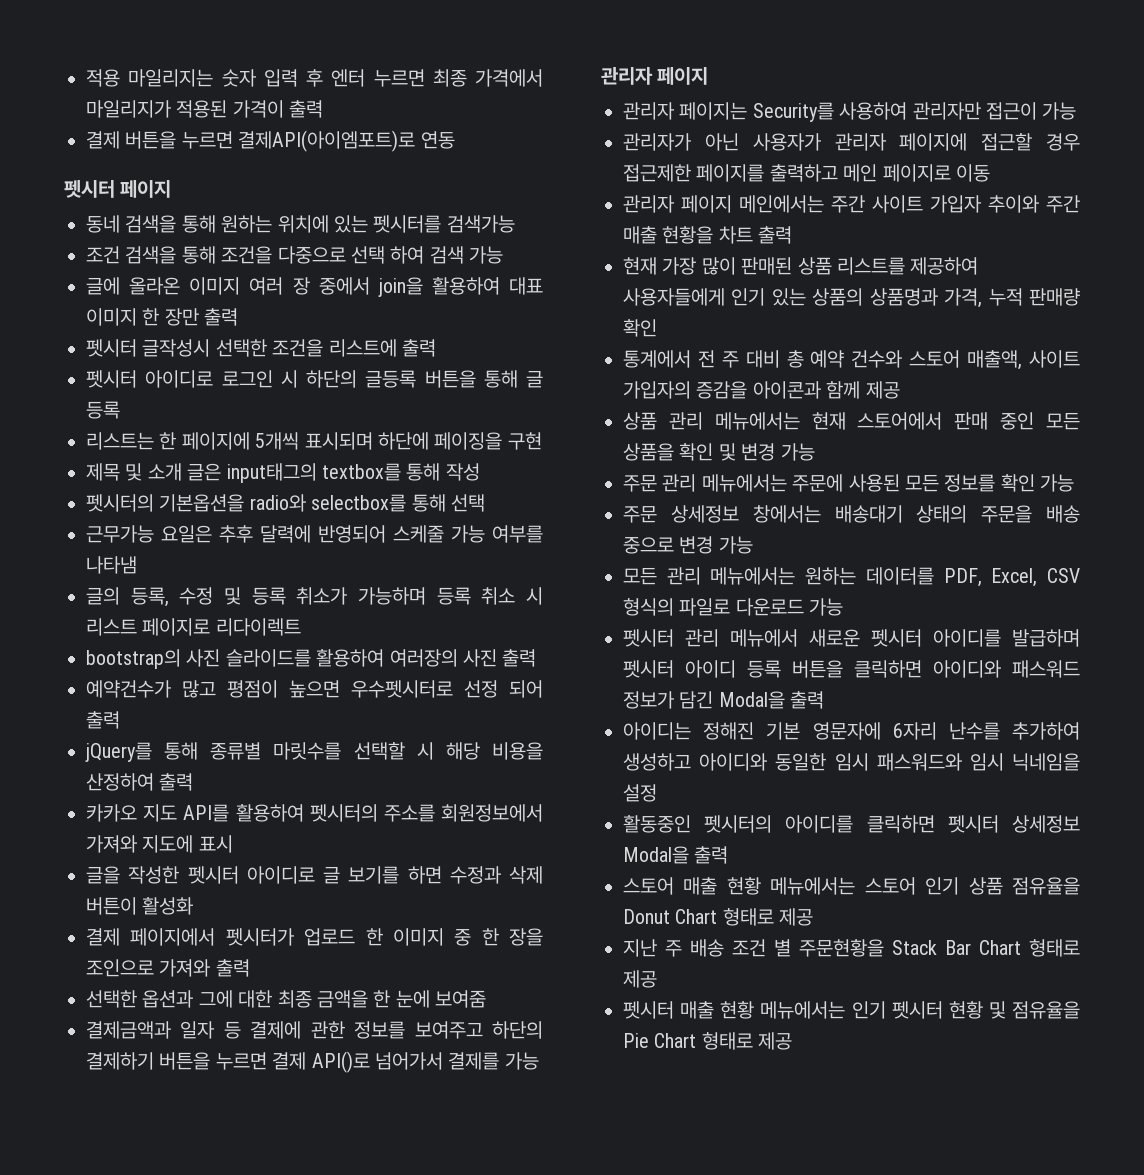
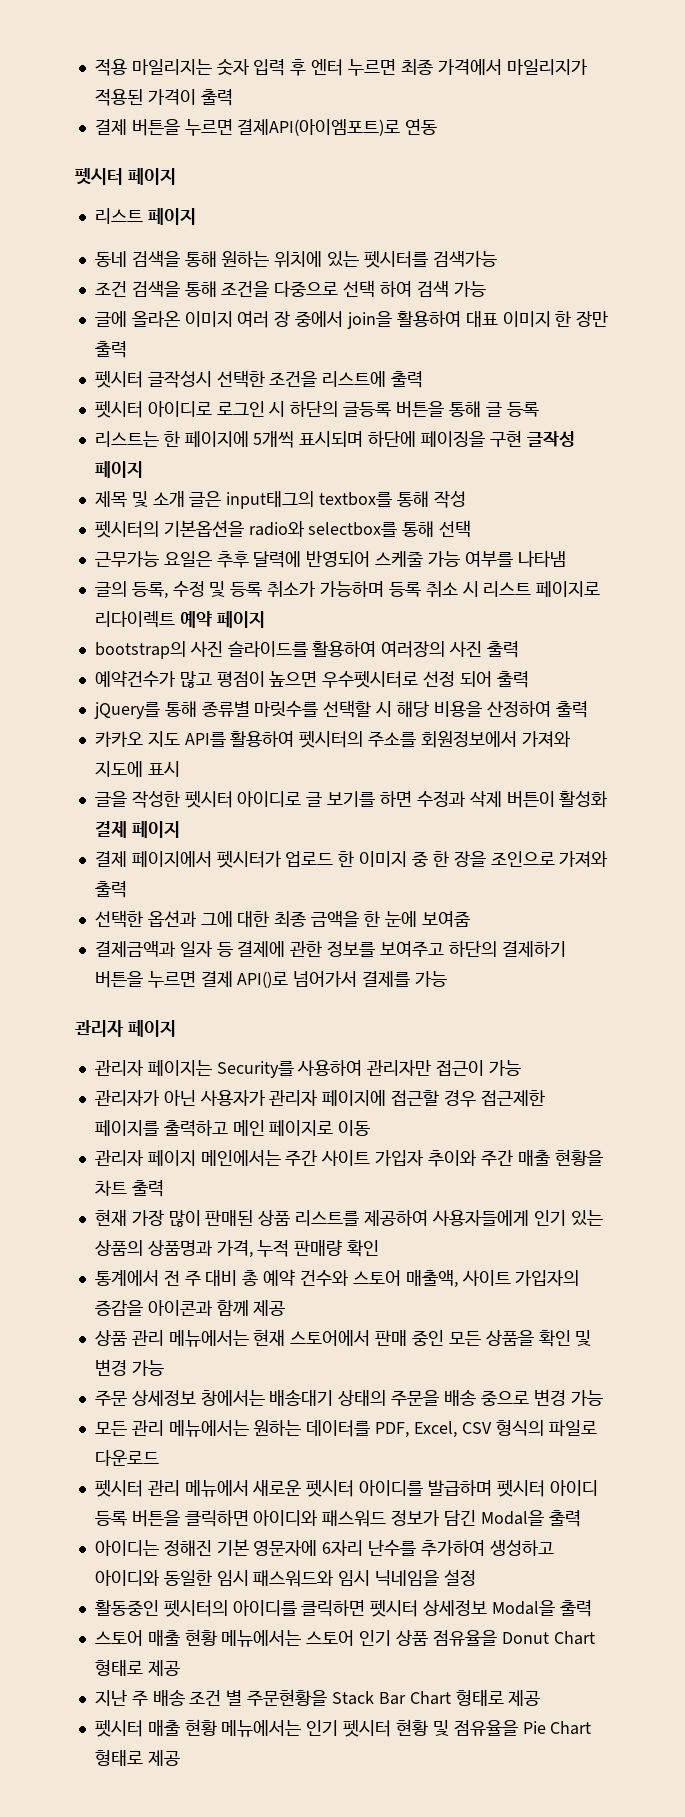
+ 리스트 페이지
- 리스트는 한 페이지에 5개씩 표시되며 하단에 페이징을 구현
+ 리스트는 한 페이지에 5개씩 표시되며 하단에 페이징을 구현 글작성 페이지
- 글의 등록, 수정 및 등록 취소가 가능하며 등록 취소 시 리스트 페이지로 리다이렉트
+ 글의 등록, 수정 및 등록 취소가 가능하며 등록 취소 시 리스트 페이지로 리다이렉트 예약 페이지
- 글을 작성한 펫시터 아이디로 글 보기를 하면 수정과 삭제 버튼이 활성화
+ 글을 작성한 펫시터 아이디로 글 보기를 하면 수정과 삭제 버튼이 활성화 결제 페이지
- 주문 관리 메뉴에서는 주문에 사용된 모든 정보를 확인 가능
- 모든 관리 메뉴에서는 원하는 데이터를 PDF, Excel, CSV 형식의 파일로 다운로드 가능
+ 모든 관리 메뉴에서는 원하는 데이터를 PDF, Excel, CSV 형식의 파일로 다운로드

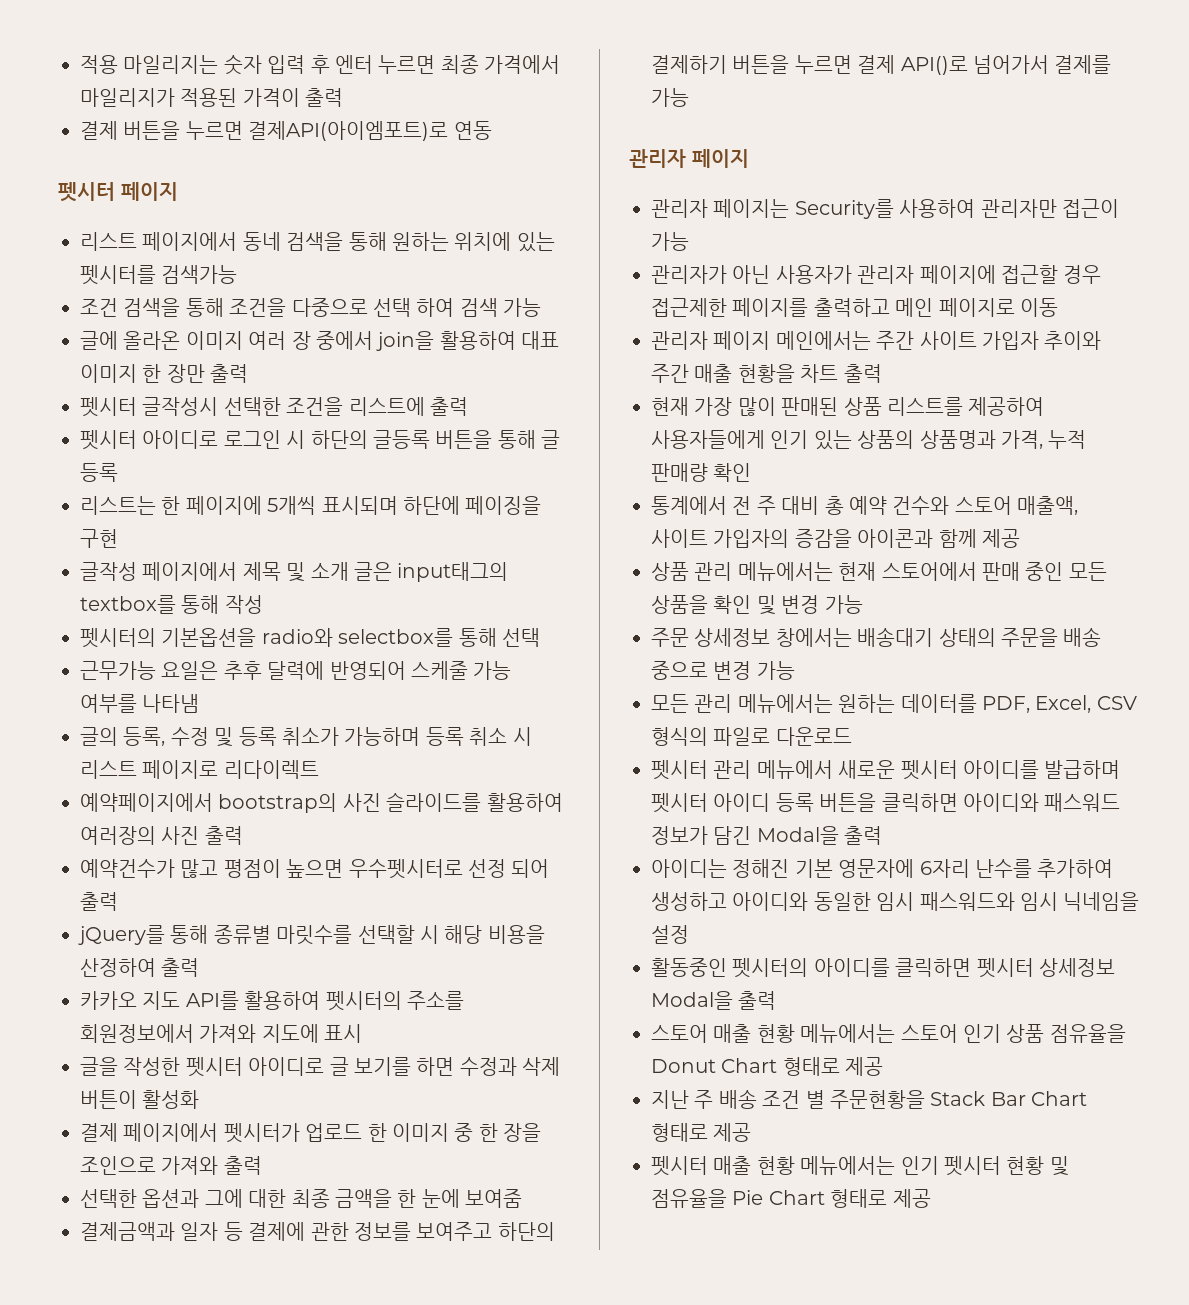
- 리스트 페이지
- 동네 검색을 통해 원하는 위치에 있는 펫시터를 검색가능
+ 리스트 페이지에서 동네 검색을 통해 원하는 위치에 있는 펫시터를 검색가능
- 리스트는 한 페이지에 5개씩 표시되며 하단에 페이징을 구현 글작성 페이지
- 제목 및 소개 글은 input태그의 textbox를 통해 작성
+ 리스트는 한 페이지에 5개씩 표시되며 하단에 페이징을 구현
+ 글작성 페이지에서 제목 및 소개 글은 input태그의 textbox를 통해 작성
- 글의 등록, 수정 및 등록 취소가 가능하며 등록 취소 시 리스트 페이지로 리다이렉트 예약 페이지
- bootstrap의 사진 슬라이드를 활용하여 여러장의 사진 출력
+ 글의 등록, 수정 및 등록 취소가 가능하며 등록 취소 시 리스트 페이지로 리다이렉트
+ 예약페이지에서 bootstrap의 사진 슬라이드를 활용하여 여러장의 사진 출력
- 글을 작성한 펫시터 아이디로 글 보기를 하면 수정과 삭제 버튼이 활성화 결제 페이지
+ 글을 작성한 펫시터 아이디로 글 보기를 하면 수정과 삭제 버튼이 활성화

